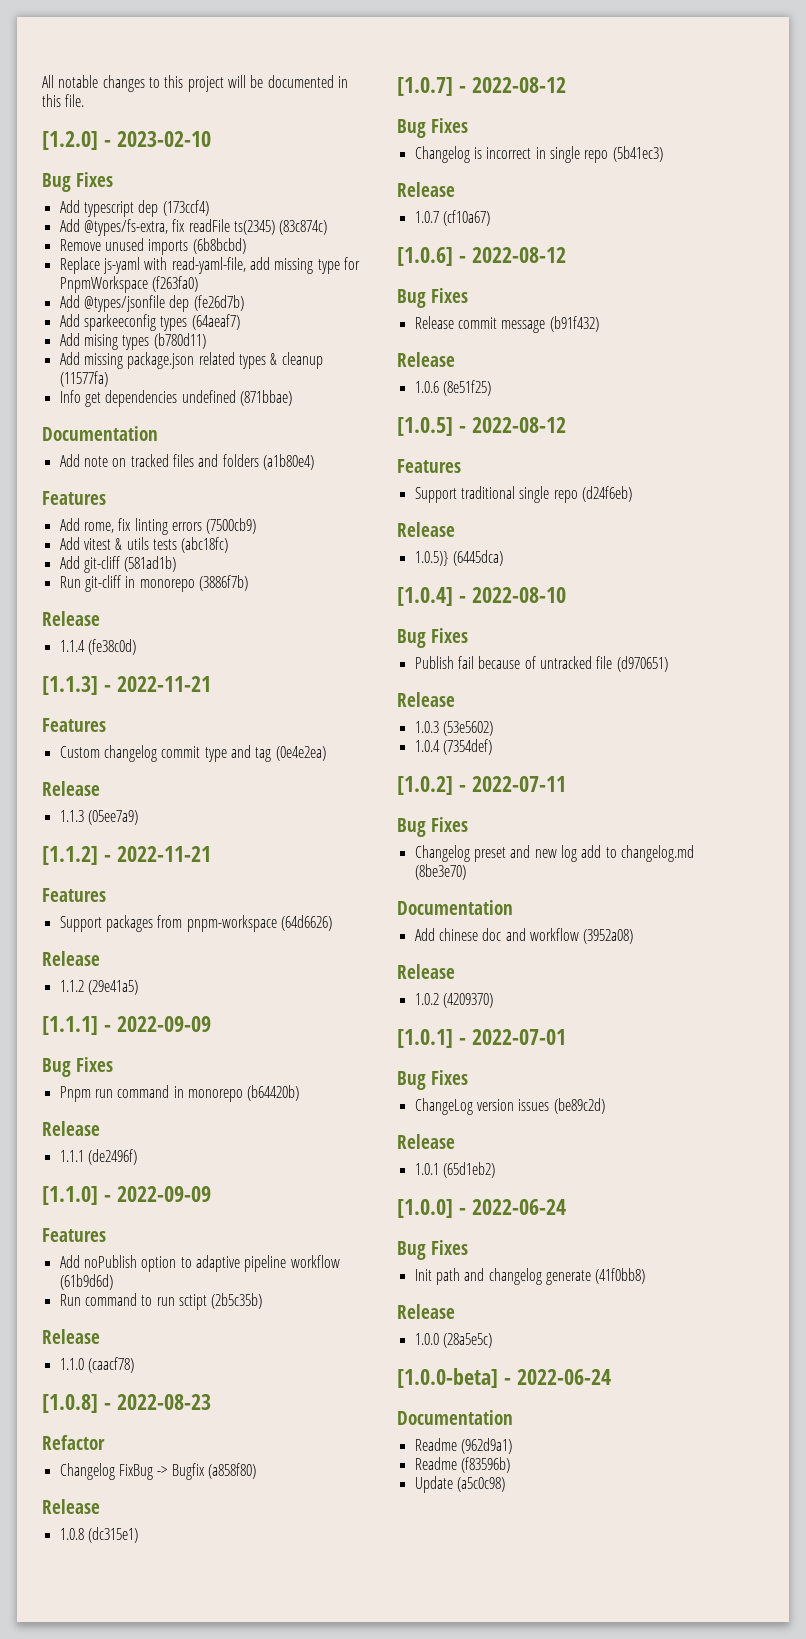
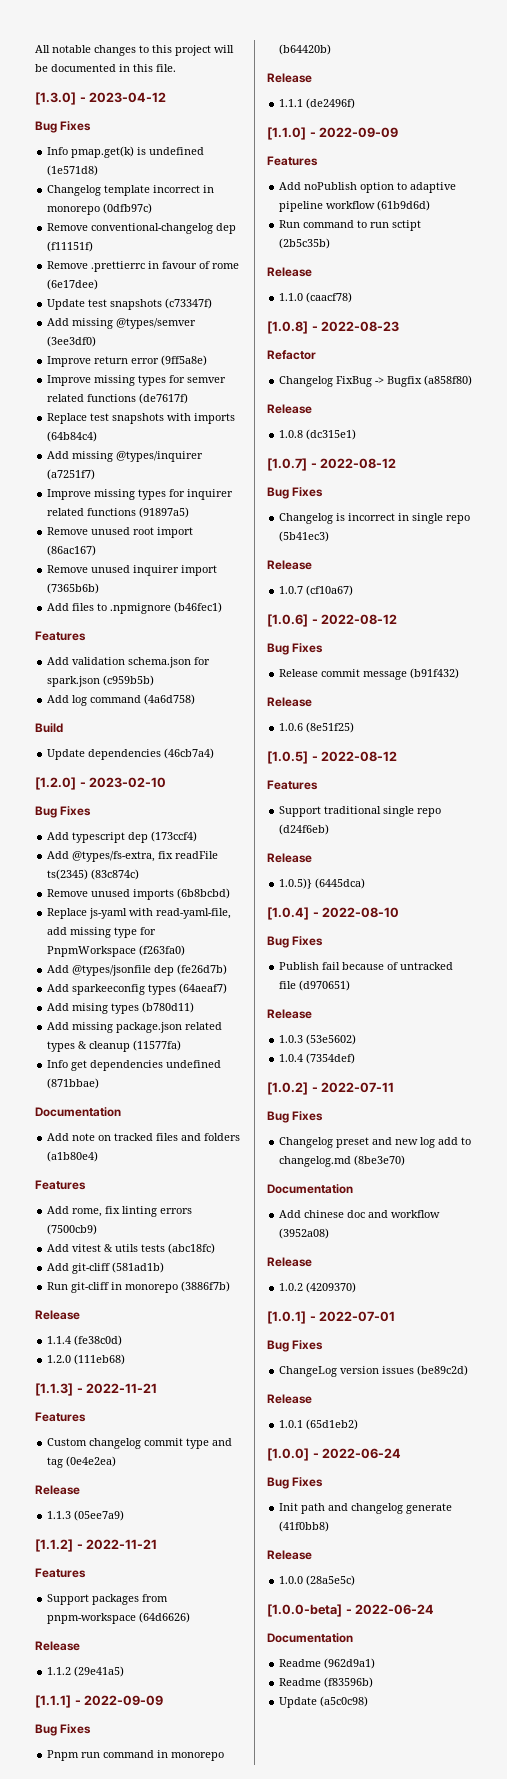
+ [1.3.0] - 2023-04-12
+ Bug Fixes
+ Info pmap.get(k) is undefined (1e571d8)
+ Changelog template incorrect in monorepo (0dfb97c)
+ Remove conventional-changelog dep (f11151f)
+ Remove .prettierrc in favour of rome (6e17dee)
+ Update test snapshots (c73347f)
+ Add missing @types/semver (3ee3df0)
+ Improve return error (9ff5a8e)
+ Improve missing types for semver related functions (de7617f)
+ Replace test snapshots with imports (64b84c4)
+ Add missing @types/inquirer (a7251f7)
+ Improve missing types for inquirer related functions (91897a5)
+ Remove unused root import (86ac167)
+ Remove unused inquirer import (7365b6b)
+ Add files to .npmignore (b46fec1)
+ Features
+ Add validation schema.json for spark.json (c959b5b)
+ Add log command (4a6d758)
+ Build
+ Update dependencies (46cb7a4)
+ 1.2.0 (111eb68)

